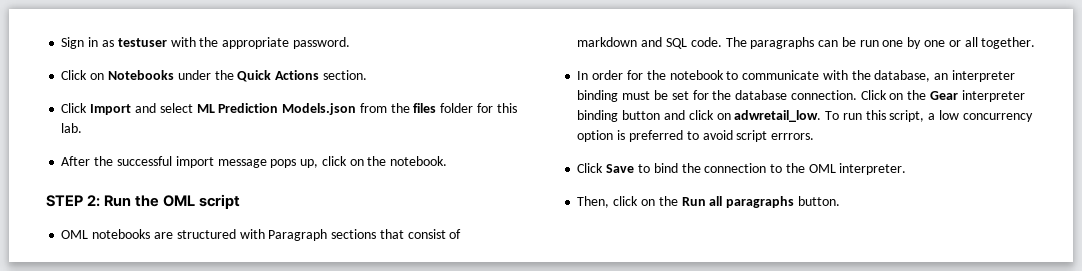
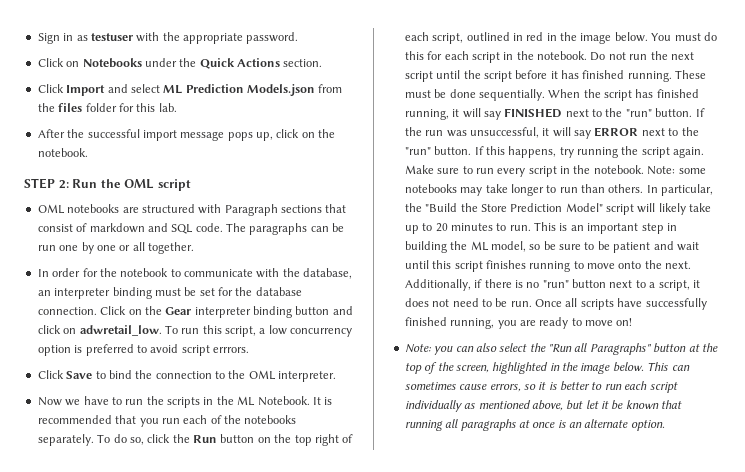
- Then, click on the Run all paragraphs button.
+ Now we have to run the scripts in the ML Notebook. It is recommended that you run each of the notebooks separately. To do so, click the Run button on the top right of each script, outlined in red in the image below. You must do this for each script in the notebook. Do not run the next script until the script before it has finished running. These must be done sequentially. When the script has finished running, it will say FINISHED next to the "run" button. If the run was unsuccessful, it will say ERROR next to the "run" button. If this happens, try running the script again. Make sure to run every script in the notebook. Note: some notebooks may take longer to run than others. In particular, the "Build the Store Prediction Model" script will likely take up to 20 minutes to run. This is an important step in building the ML model, so be sure to be patient and wait until this script finishes running to move onto the next. Additionally, if there is no "run" button next to a script, it does not need to be run. Once all scripts have successfully finished running, you are ready to move on!
+ Note: you can also select the "Run all Paragraphs" button at the top of the screen, highlighted in the image below. This can sometimes cause errors, so it is better to run each script individually as mentioned above, but let it be known that running all paragraphs at once is an alternate option.

